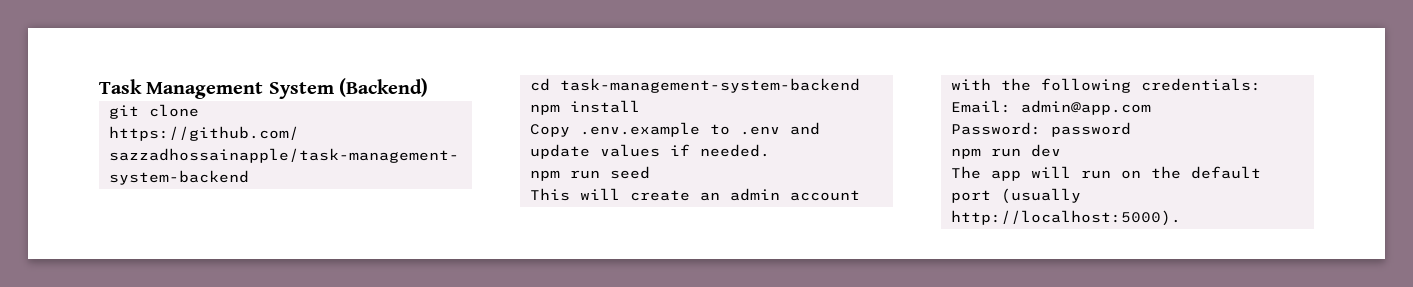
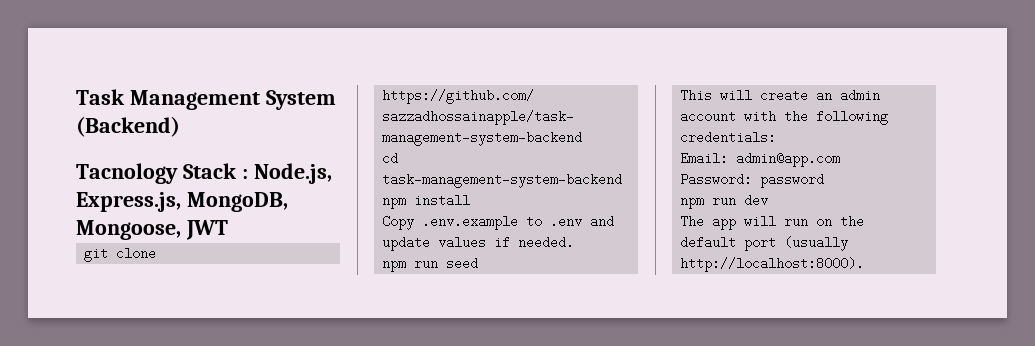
+ Tacnology Stack : Node.js, Express.js, MongoDB, Mongoose, JWT
- The app will run on the default port (usually http://localhost:5000).
+ The app will run on the default port (usually http://localhost:8000).

